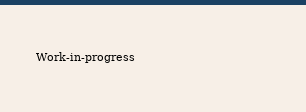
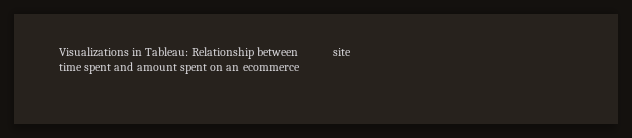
- Work-in-progress
+ Visualizations in Tableau: Relationship between time spent and amount spent on an ecommerce site

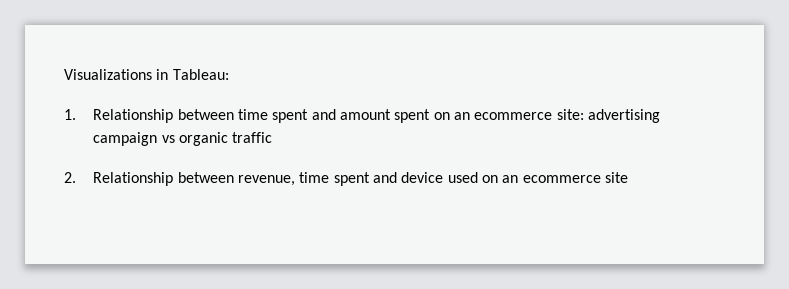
- Visualizations in Tableau: Relationship between time spent and amount spent on an ecommerce site
+ Visualizations in Tableau:
+ 1. Relationship between time spent and amount spent on an ecommerce site: advertising campaign vs organic traffic
+ 2. Relationship between revenue, time spent and device used on an ecommerce site

